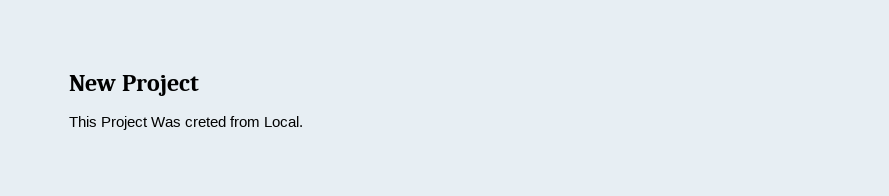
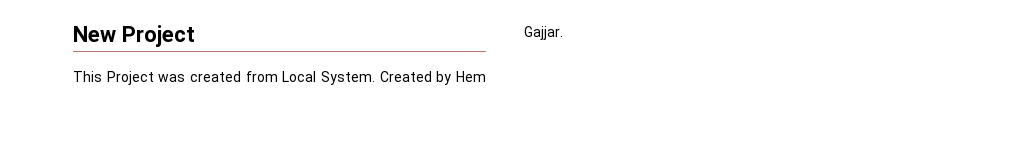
- This Project Was creted from Local.
+ This Project was created from Local System. Created by Hem Gajjar.

